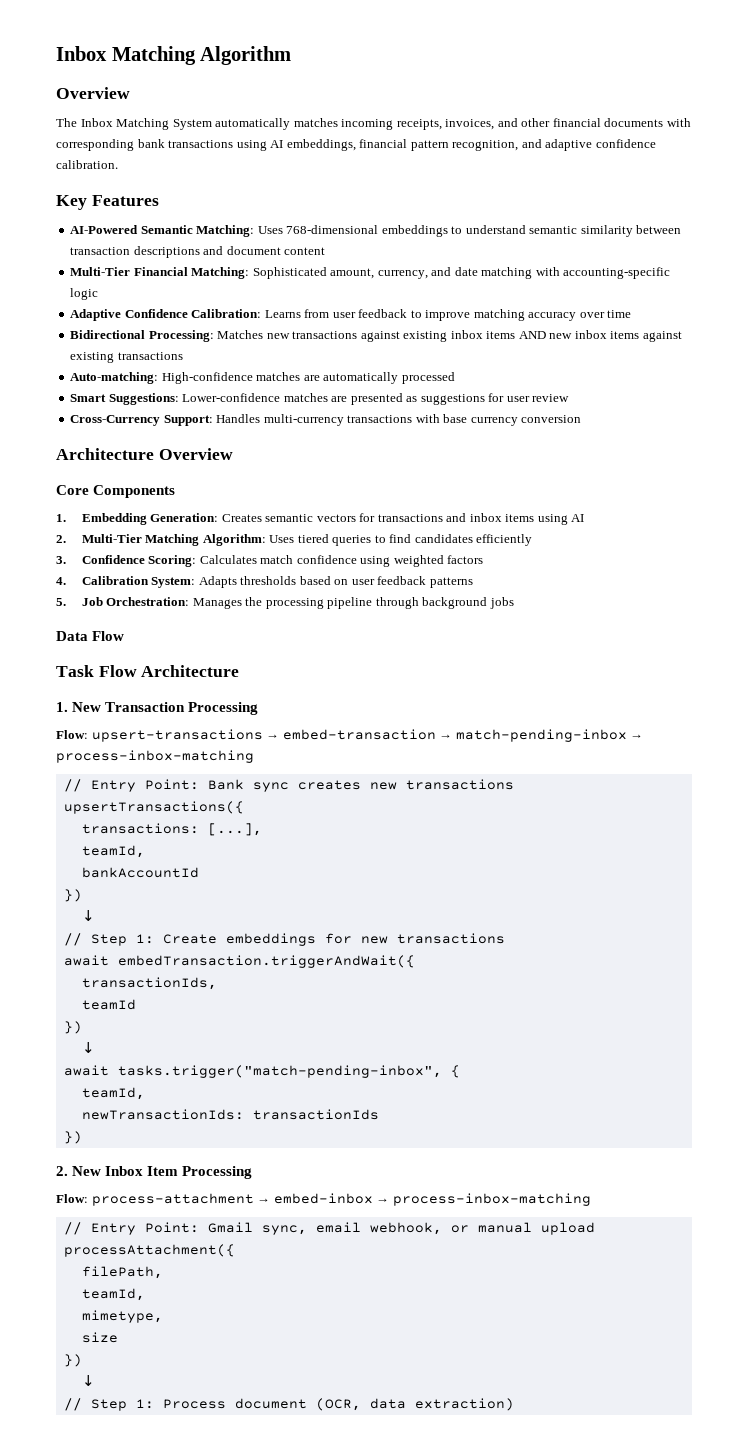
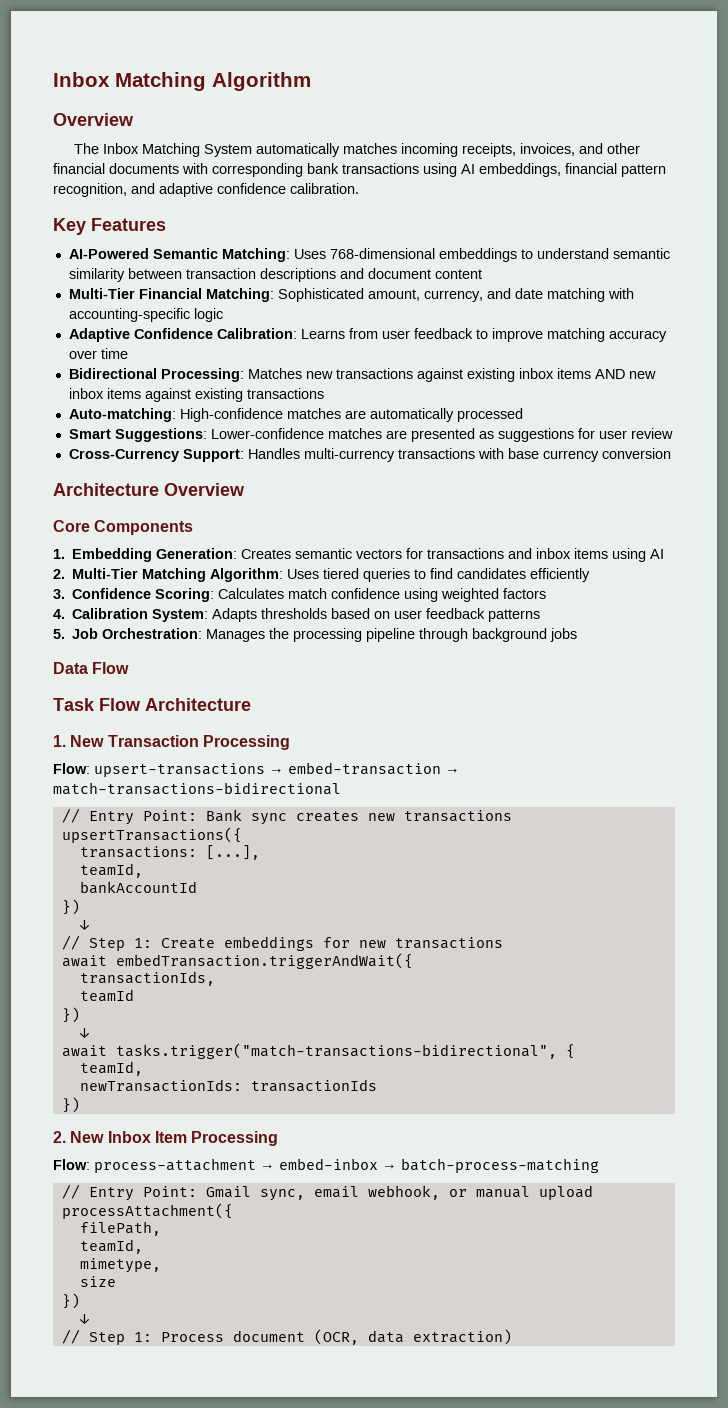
- Flow: upsert-transactions → embed-transaction → match-pending-inbox → process-inbox-matching
+ Flow: upsert-transactions → embed-transaction → match-transactions-bidirectional
- await tasks.trigger("match-pending-inbox", {
+ await tasks.trigger("match-transactions-bidirectional", {
- Flow: process-attachment → embed-inbox → process-inbox-matching
+ Flow: process-attachment → embed-inbox → batch-process-matching

